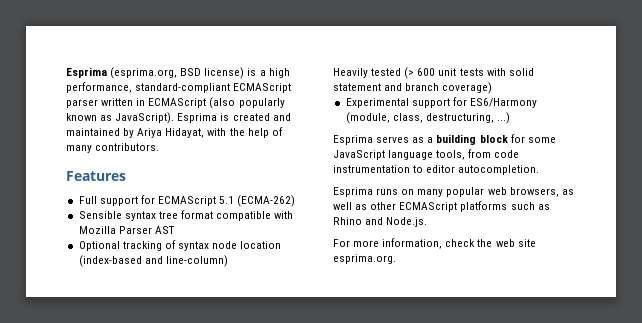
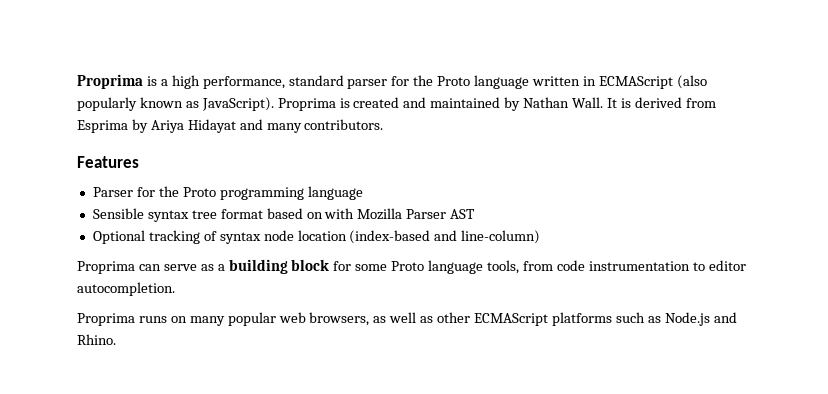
- Esprima (esprima.org, BSD license) is a high performance, standard-compliant ECMAScript parser written in ECMAScript (also popularly known as JavaScript).
+ Proprima is a high performance, standard parser for the Proto language written in ECMAScript (also popularly known as JavaScript).
- Esprima is created and maintained by Ariya Hidayat, with the help of many contributors.
+ Proprima is created and maintained by Nathan Wall. It is derived from Esprima by Ariya Hidayat and many contributors.
  Features
- Full support for ECMAScript 5.1 (ECMA-262)
+ Parser for the Proto programming language
- Sensible syntax tree format compatible with Mozilla Parser AST
+ Sensible syntax tree format based on with Mozilla Parser AST
- Heavily tested (> 600 unit tests with solid statement and branch coverage)
- Experimental support for ES6/Harmony (module, class, destructuring, ...)
- Esprima serves as a building block for some JavaScript language tools, from code instrumentation to editor autocompletion.
+ Proprima can serve as a building block for some Proto language tools, from code instrumentation to editor autocompletion.
- Esprima runs on many popular web browsers, as well as other ECMAScript platforms such as Rhino and Node.js.
- For more information, check the web site esprima.org.
+ Proprima runs on many popular web browsers, as well as other ECMAScript platforms such as Node.js and Rhino.

